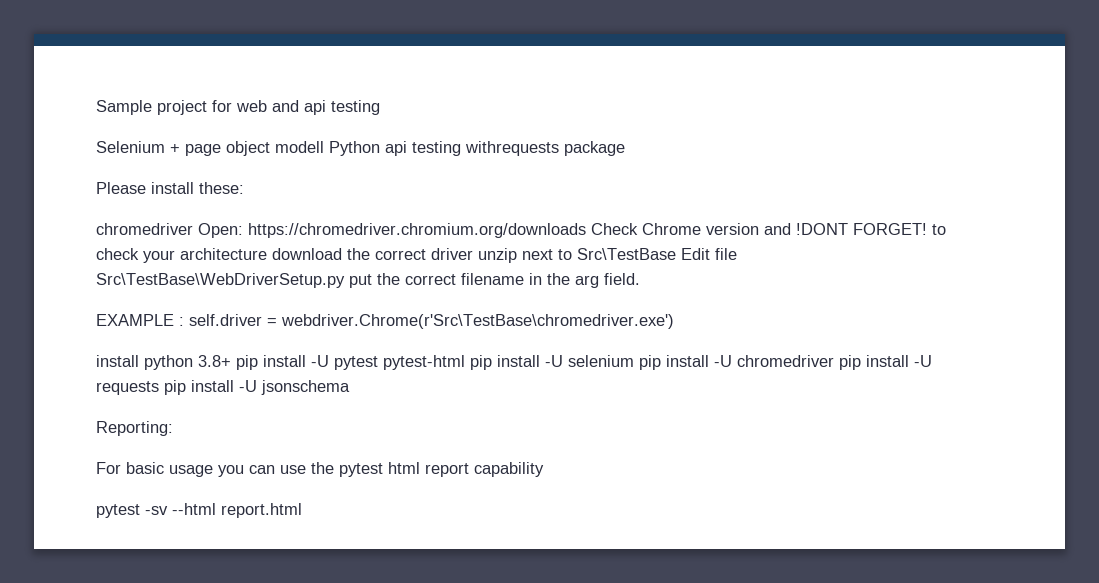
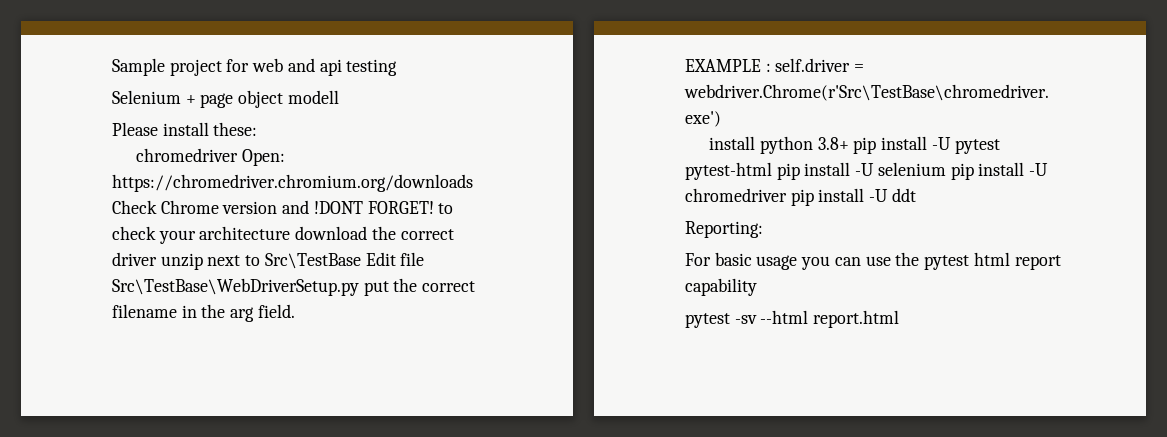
- Selenium + page object modell Python api testing withrequests package
+ Selenium + page object modell
- install python 3.8+ pip install -U pytest pytest-html pip install -U selenium pip install -U chromedriver pip install -U requests pip install -U jsonschema
+ install python 3.8+ pip install -U pytest pytest-html pip install -U selenium pip install -U chromedriver pip install -U ddt

